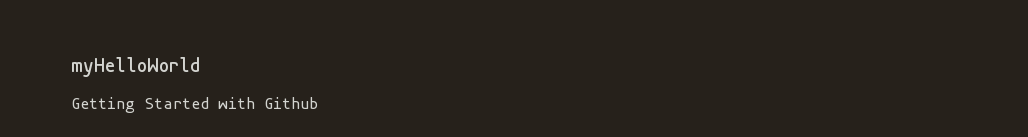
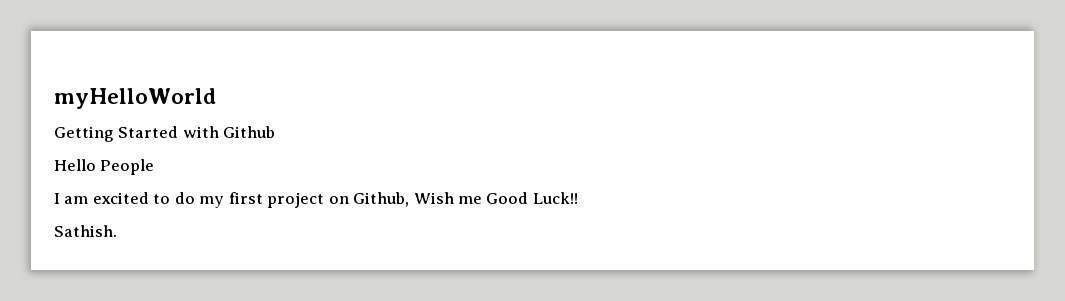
+ Hello People
+ I am excited to do my first project on Github, Wish me Good Luck!!
+ Sathish.

